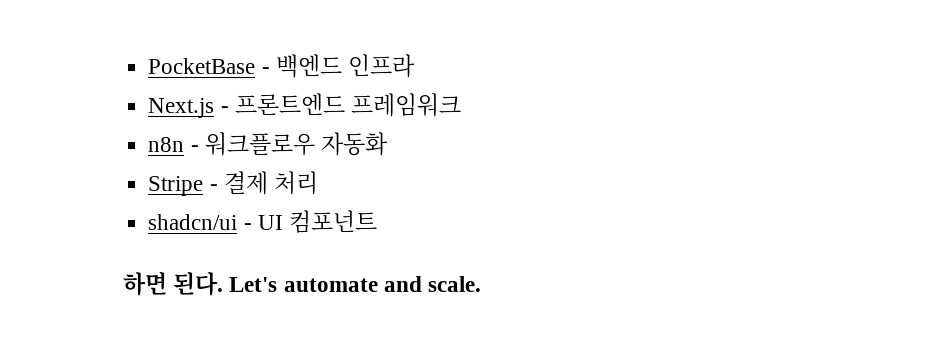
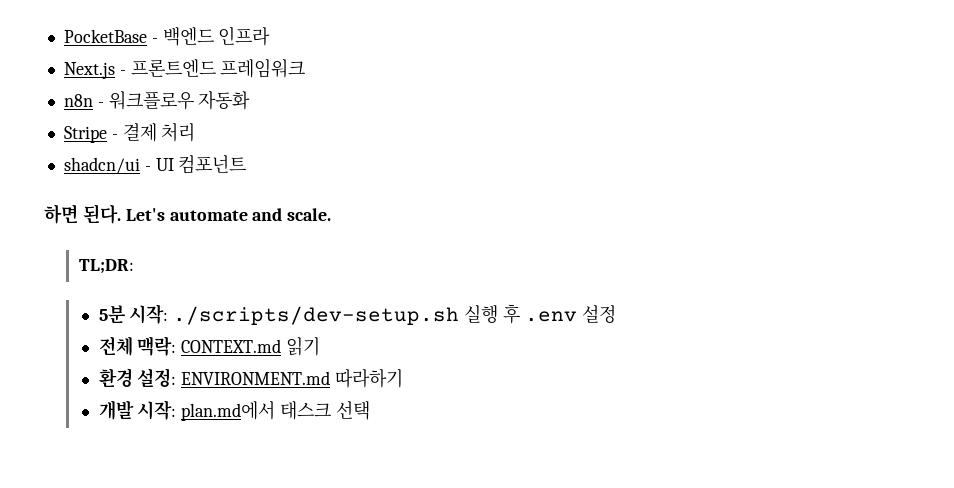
+ TL;DR:
+ 5분 시작: ./scripts/dev-setup.sh 실행 후 .env 설정
+ 전체 맥락: CONTEXT.md 읽기
+ 환경 설정: ENVIRONMENT.md 따라하기
+ 개발 시작: plan.md에서 태스크 선택

